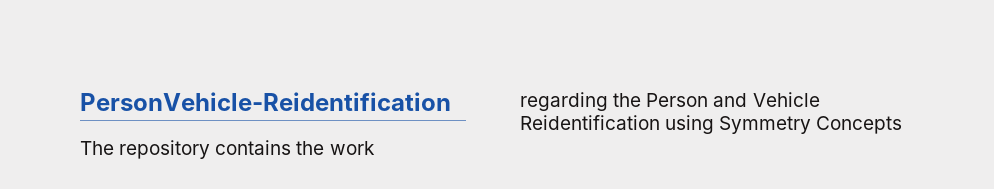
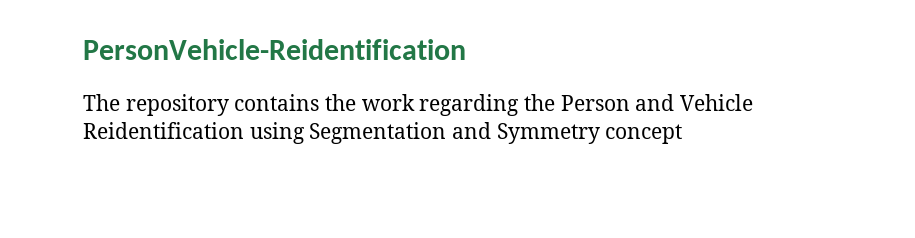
- The repository contains the work regarding the Person and Vehicle Reidentification using Symmetry Concepts
+ The repository contains the work regarding the Person and Vehicle Reidentification using Segmentation and Symmetry concept

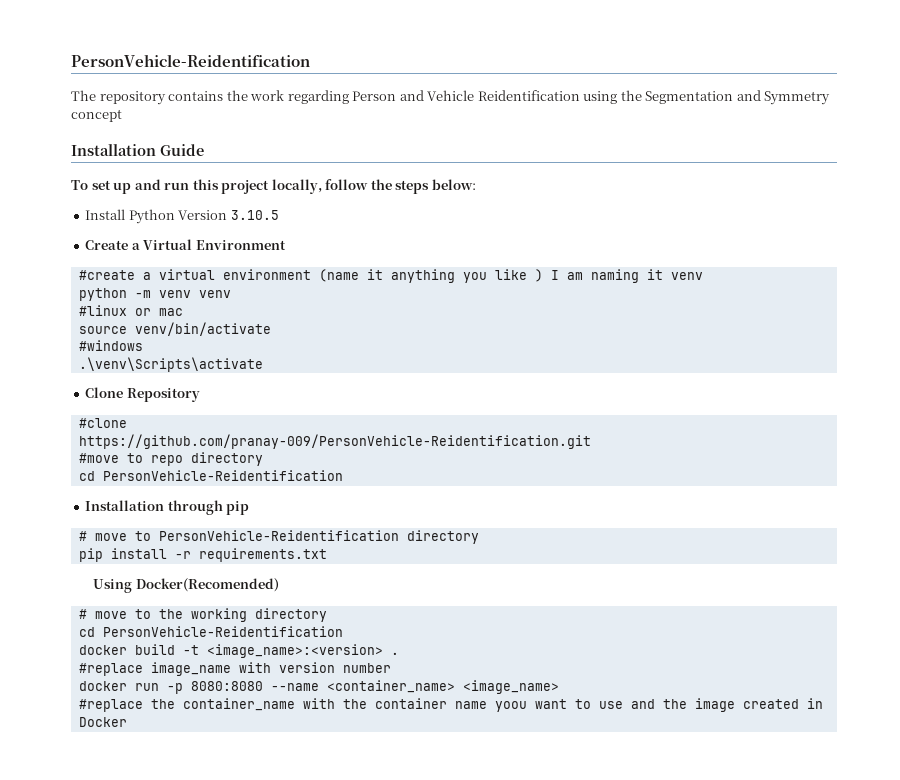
- The repository contains the work regarding the Person and Vehicle Reidentification using Segmentation and Symmetry concept
+ The repository contains the work regarding Person and Vehicle Reidentification using the Segmentation and Symmetry concept
+ Installation Guide
+ To set up and run this project locally, follow the steps below:
+ Install Python Version 3.10.5
+ Create a Virtual Environment
+ #create a virtual environment (name it anything you like ) I am naming it venv
+ python -m venv venv
+ #linux or mac
+ source venv/bin/activate
+ #windows
+ .\venv\Scripts\activate
+ Clone Repository
+ #clone
+ https://github.com/pranay-009/PersonVehicle-Reidentification.git
+ #move to repo directory
+ cd PersonVehicle-Reidentification
+ Installation through pip
+ # move to PersonVehicle-Reidentification directory
+ pip install -r requirements.txt
+ Using Docker(Recomended)
+ # move to the working directory
+ cd PersonVehicle-Reidentification
+ docker build -t <image_name>:<version> .
+ #replace image_name with version number
+ docker run -p 8080:8080 --name <container_name> <image_name>
+ #replace the container_name with the container name yoou want to use and the image created in Docker

